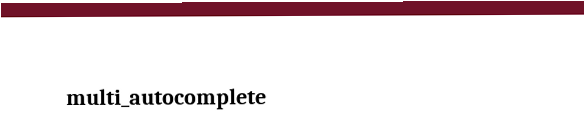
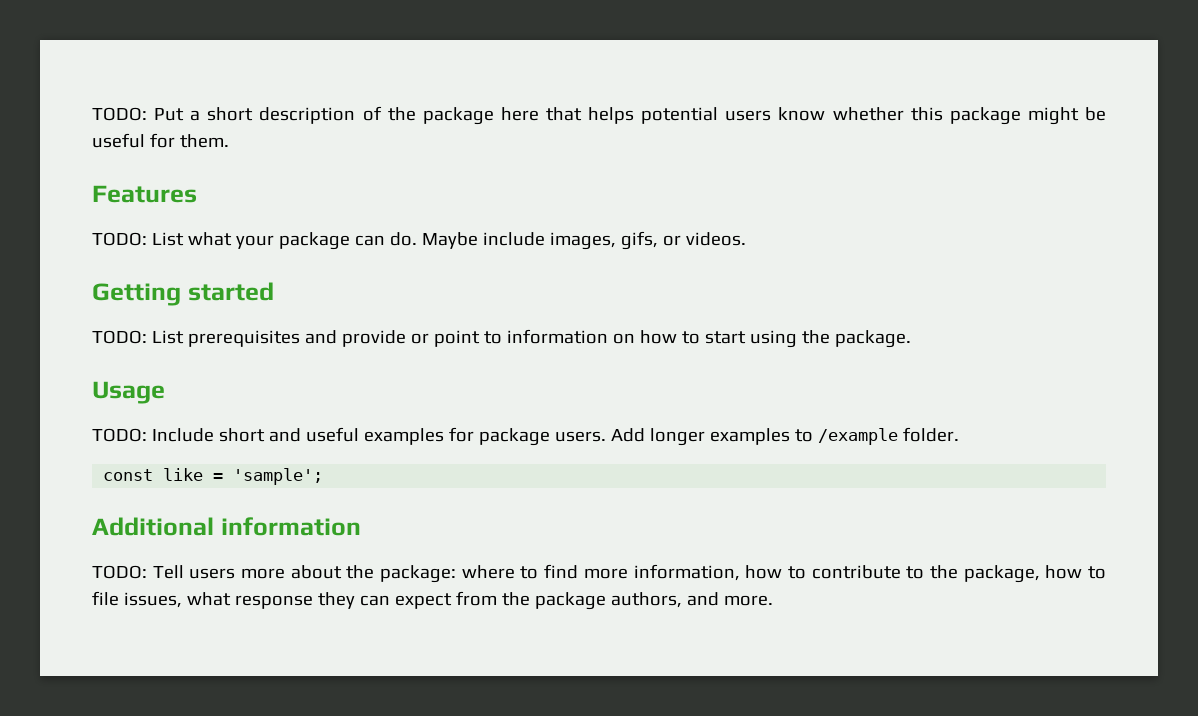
- multi_autocomplete
+ TODO: Put a short description of the package here that helps potential users know whether this package might be useful for them.
+ Features
+ TODO: List what your package can do. Maybe include images, gifs, or videos.
+ Getting started
+ TODO: List prerequisites and provide or point to information on how to start using the package.
+ Usage
+ TODO: Include short and useful examples for package users. Add longer examples to /example folder.
+ const like = 'sample';
+ Additional information
+ TODO: Tell users more about the package: where to find more information, how to contribute to the package, how to file issues, what response they can expect from the package authors, and more.

